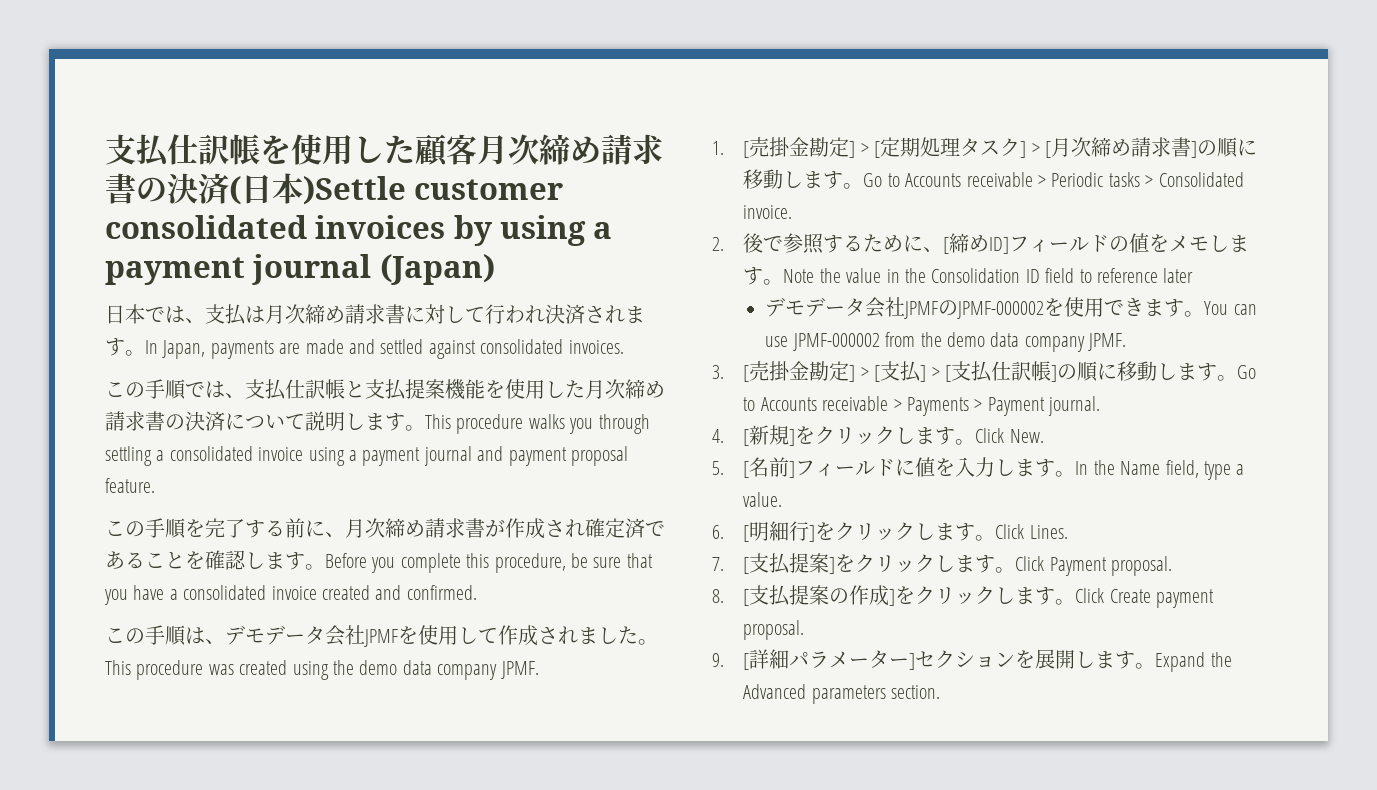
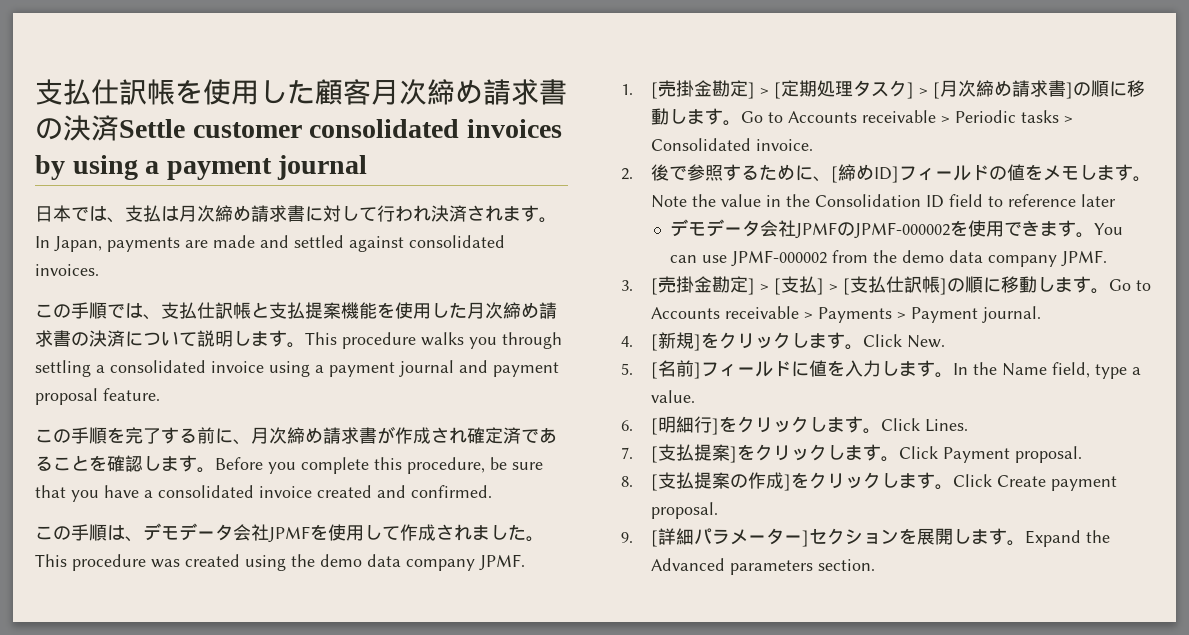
- 支払仕訳帳を使用した顧客月次締め請求書の決済(日本)Settle customer consolidated invoices by using a payment journal (Japan)
+ 支払仕訳帳を使用した顧客月次締め請求書の決済Settle customer consolidated invoices by using a payment journal

